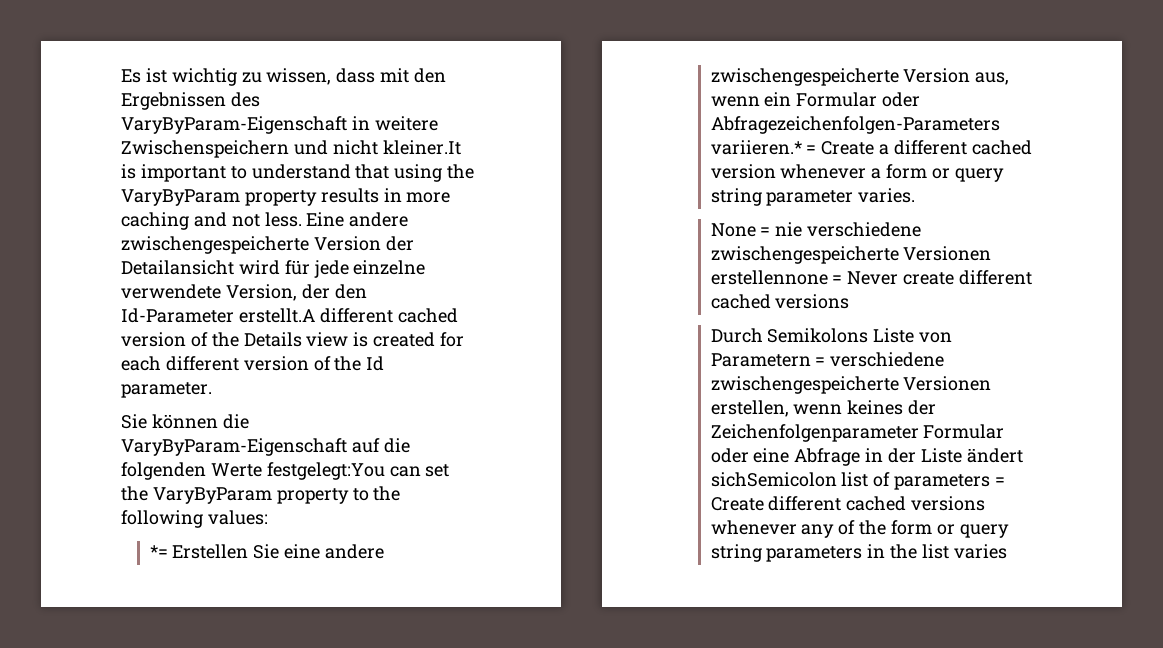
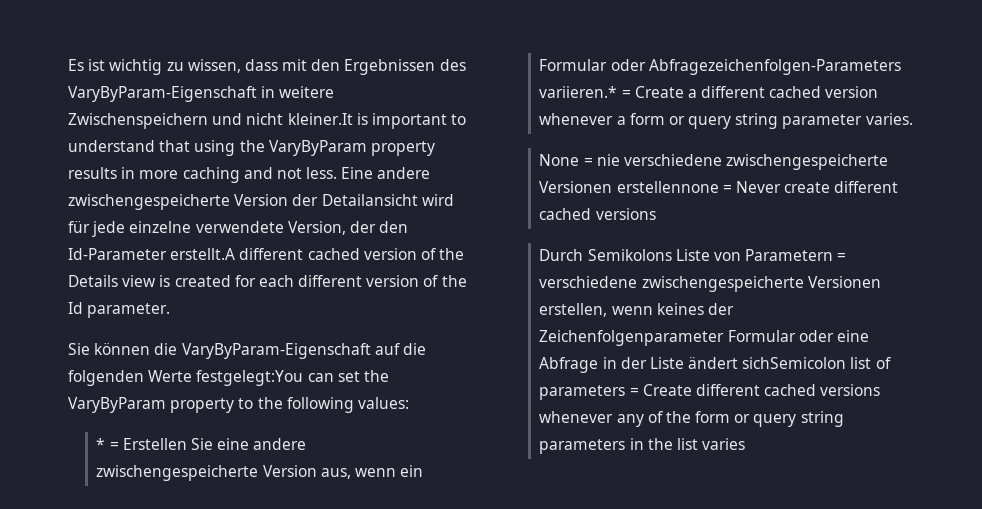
- *= Erstellen Sie eine andere zwischengespeicherte Version aus, wenn ein Formular oder Abfragezeichenfolgen-Parameters variieren.* = Create a different cached version whenever a form or query string parameter varies.
+ * = Erstellen Sie eine andere zwischengespeicherte Version aus, wenn ein Formular oder Abfragezeichenfolgen-Parameters variieren.* = Create a different cached version whenever a form or query string parameter varies.

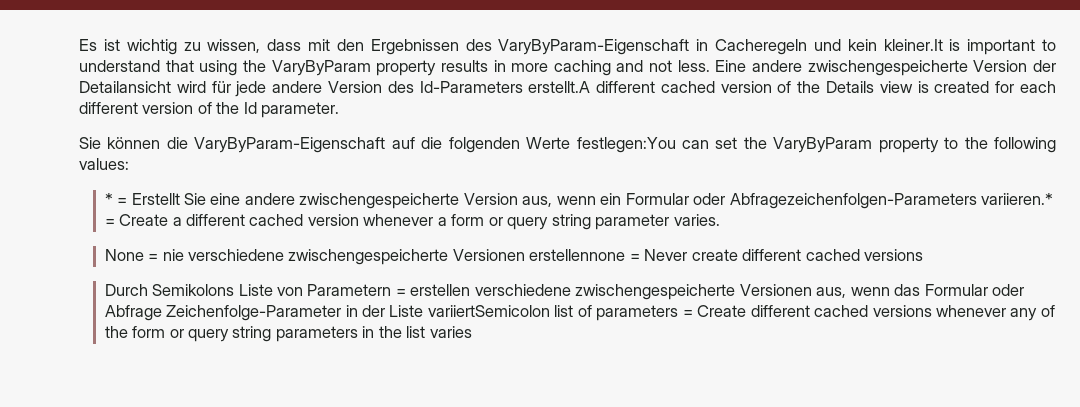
- Es ist wichtig zu wissen, dass mit den Ergebnissen des VaryByParam-Eigenschaft in weitere Zwischenspeichern und nicht kleiner.It is important to understand that using the VaryByParam property results in more caching and not less.
+ Es ist wichtig zu wissen, dass mit den Ergebnissen des VaryByParam-Eigenschaft in Cacheregeln und kein kleiner.It is important to understand that using the VaryByParam property results in more caching and not less.
- Eine andere zwischengespeicherte Version der Detailansicht wird für jede einzelne verwendete Version, der den Id-Parameter erstellt.A different cached version of the Details view is created for each different version of the Id parameter.
+ Eine andere zwischengespeicherte Version der Detailansicht wird für jede andere Version des Id-Parameters erstellt.A different cached version of the Details view is created for each different version of the Id parameter.
- Sie können die VaryByParam-Eigenschaft auf die folgenden Werte festgelegt:You can set the VaryByParam property to the following values:
+ Sie können die VaryByParam-Eigenschaft auf die folgenden Werte festlegen:You can set the VaryByParam property to the following values:
- * = Erstellen Sie eine andere zwischengespeicherte Version aus, wenn ein Formular oder Abfragezeichenfolgen-Parameters variieren.* = Create a different cached version whenever a form or query string parameter varies.
+ * = Erstellt Sie eine andere zwischengespeicherte Version aus, wenn ein Formular oder Abfragezeichenfolgen-Parameters variieren.* = Create a different cached version whenever a form or query string parameter varies.
- Durch Semikolons Liste von Parametern = verschiedene zwischengespeicherte Versionen erstellen, wenn keines der Zeichenfolgenparameter Formular oder eine Abfrage in der Liste ändert sichSemicolon list of parameters = Create different cached versions whenever any of the form or query string parameters in the list varies
+ Durch Semikolons Liste von Parametern = erstellen verschiedene zwischengespeicherte Versionen aus, wenn das Formular oder Abfrage Zeichenfolge-Parameter in der Liste variiertSemicolon list of parameters = Create different cached versions whenever any of the form or query string parameters in the list varies

